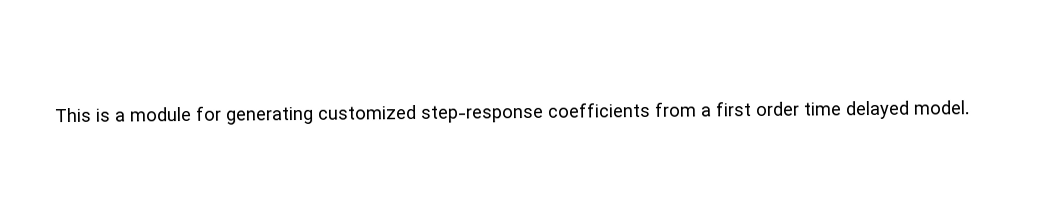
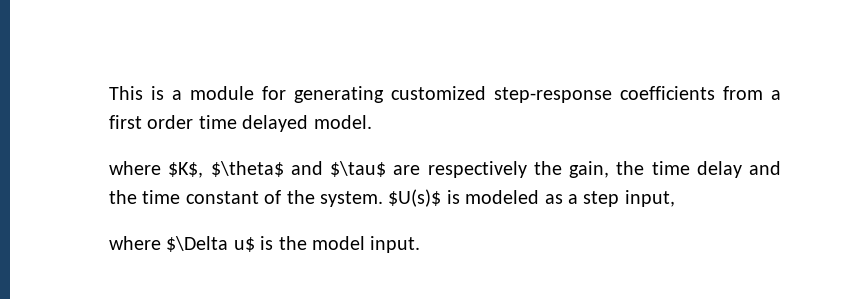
+ where $K$, $\theta$ and $\tau$ are respectively the gain, the time delay and the time constant of the system. $U(s)$ is modeled as a step input,
+ where $\Delta u$ is the model input.

